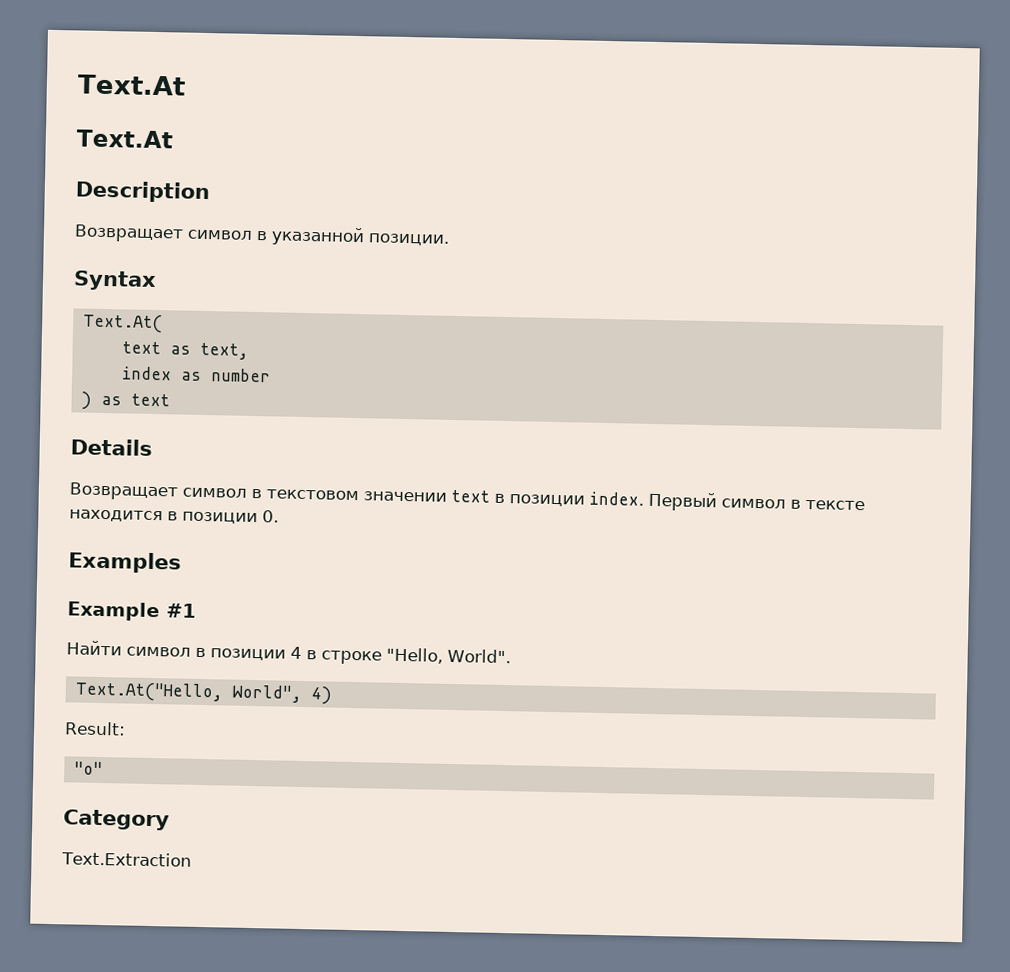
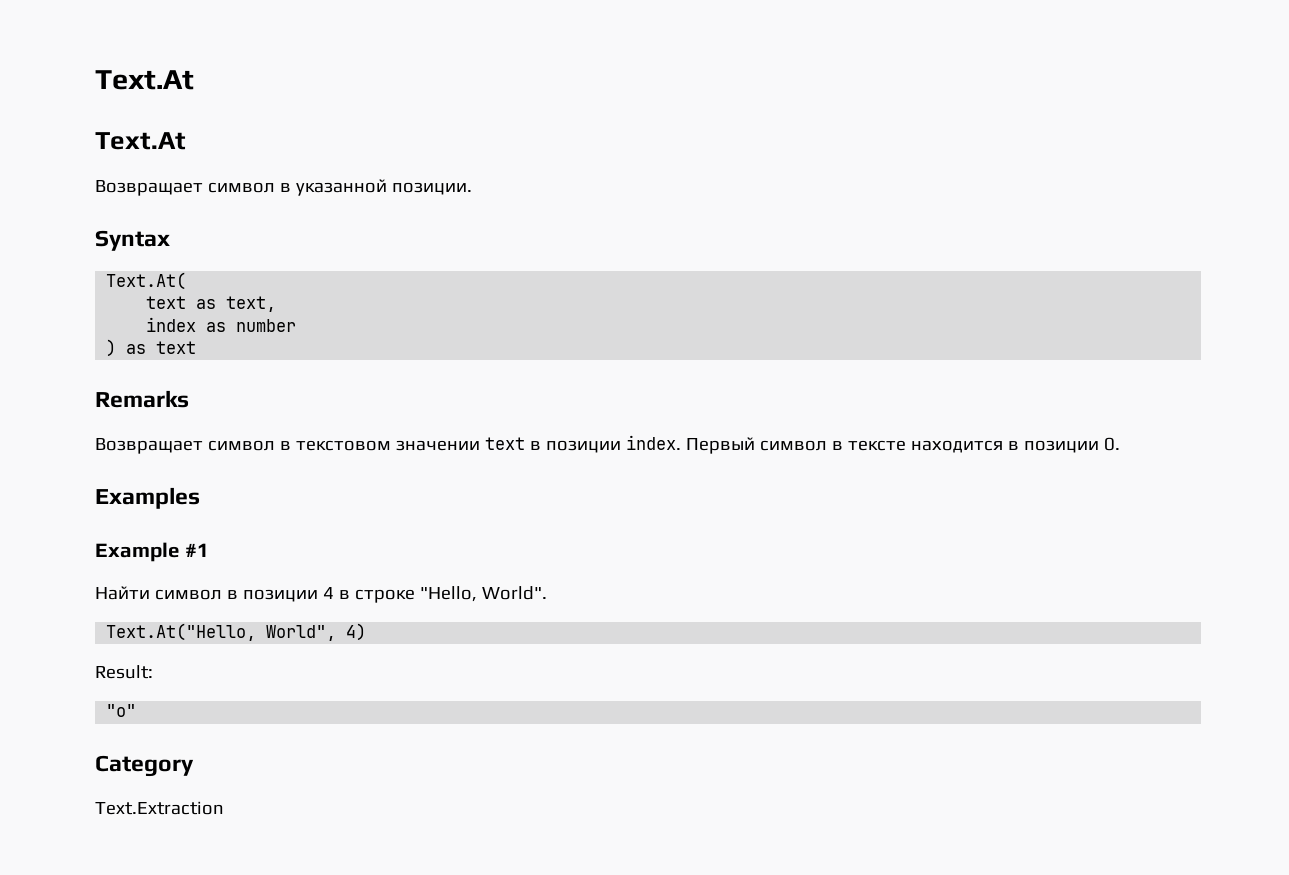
- Description
- Details
+ Remarks

